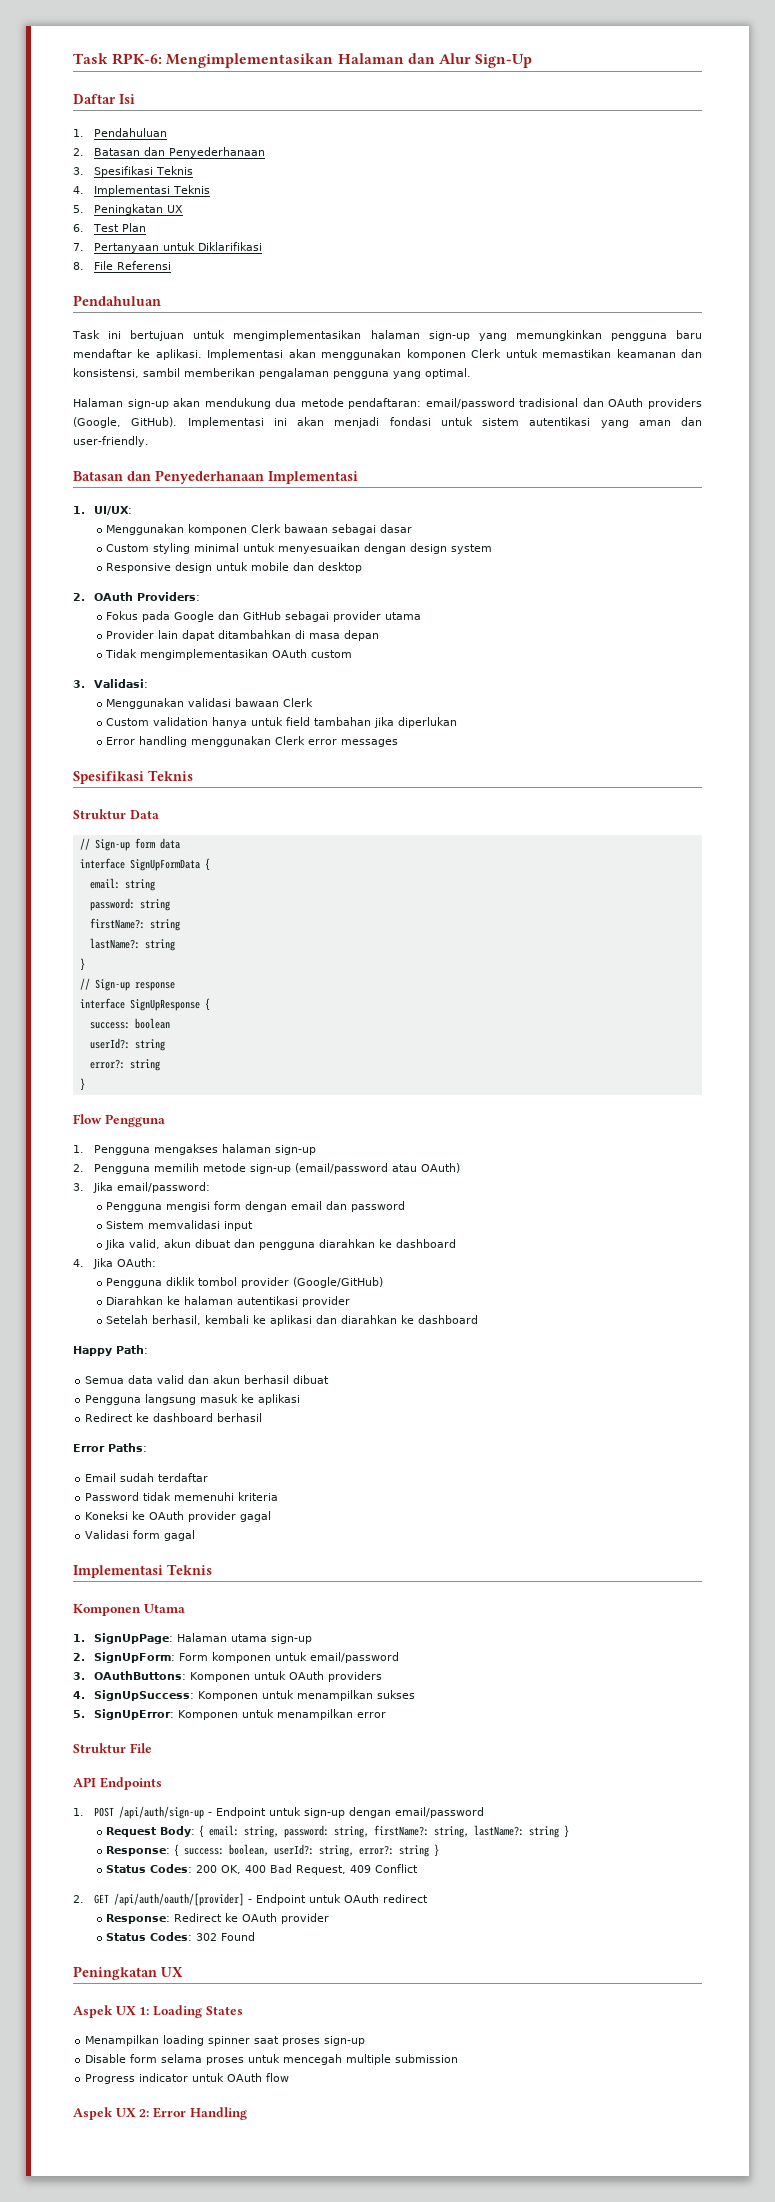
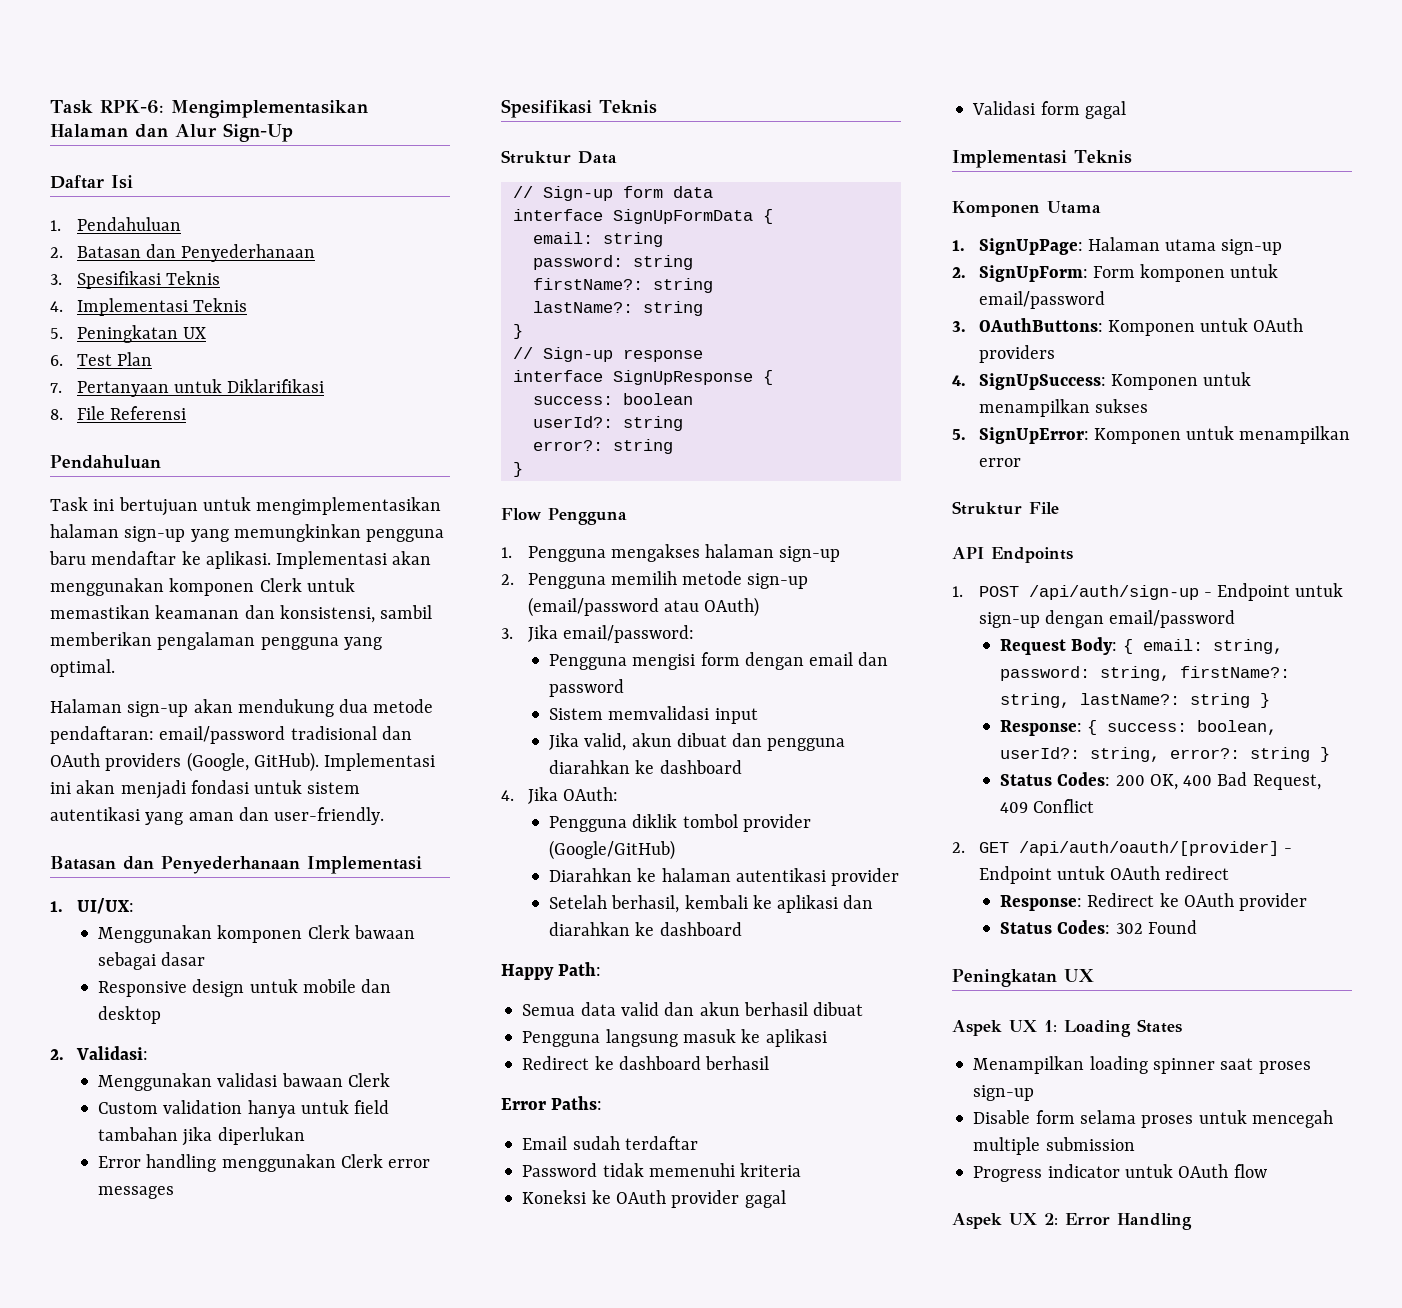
- Custom styling minimal untuk menyesuaikan dengan design system
- 2. OAuth Providers:
- Fokus pada Google dan GitHub sebagai provider utama
- Provider lain dapat ditambahkan di masa depan
- Tidak mengimplementasikan OAuth custom
- 3. Validasi:
+ 2. Validasi:

